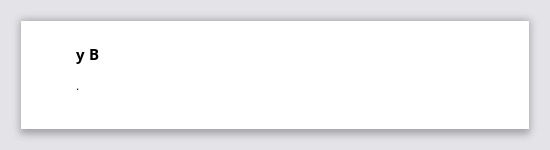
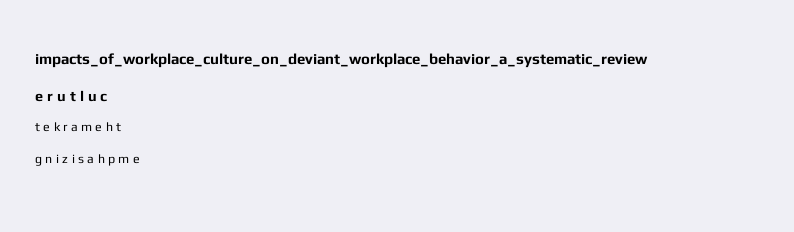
- y B
- .
+ impacts_of_workplace_culture_on_deviant_workplace_behavior_a_systematic_review
+ e r u t l u c
+ t e k r a m e h t
+ g n i z i s a h p m e

